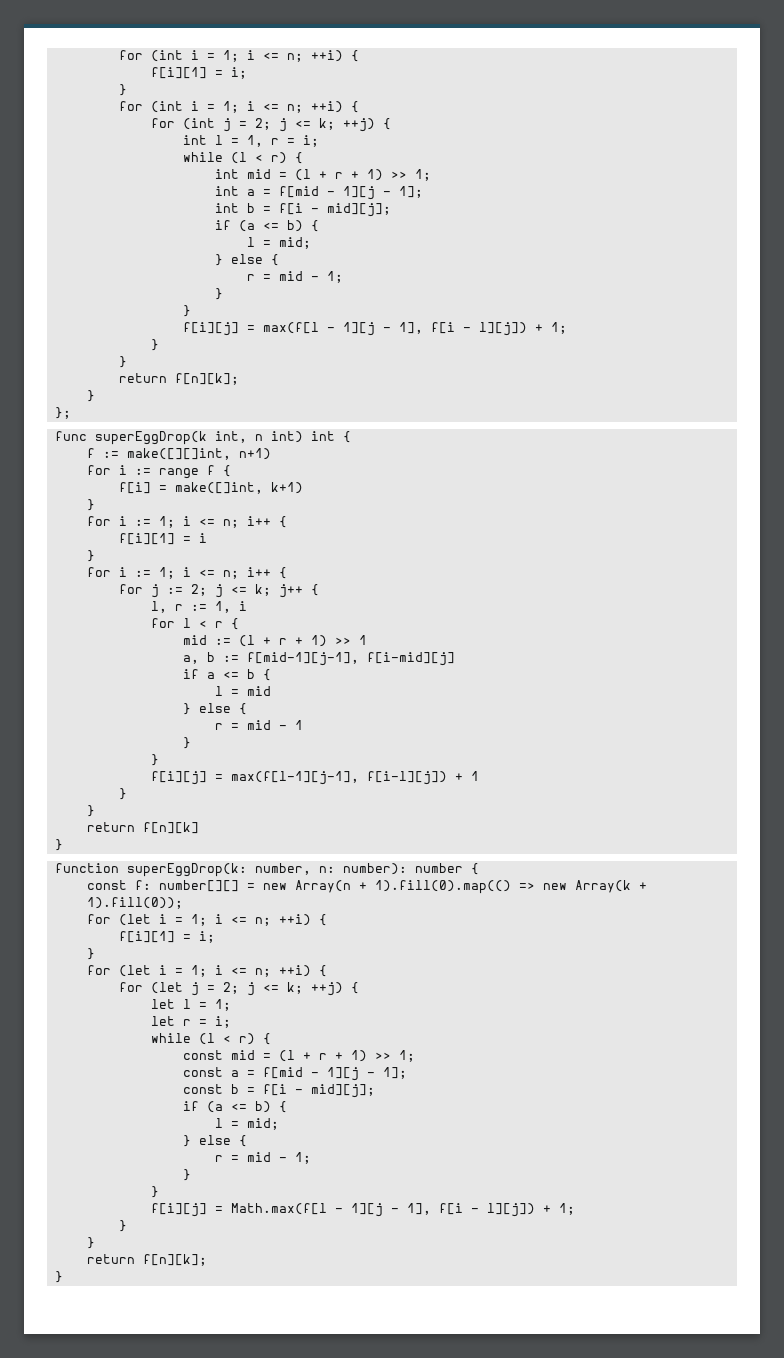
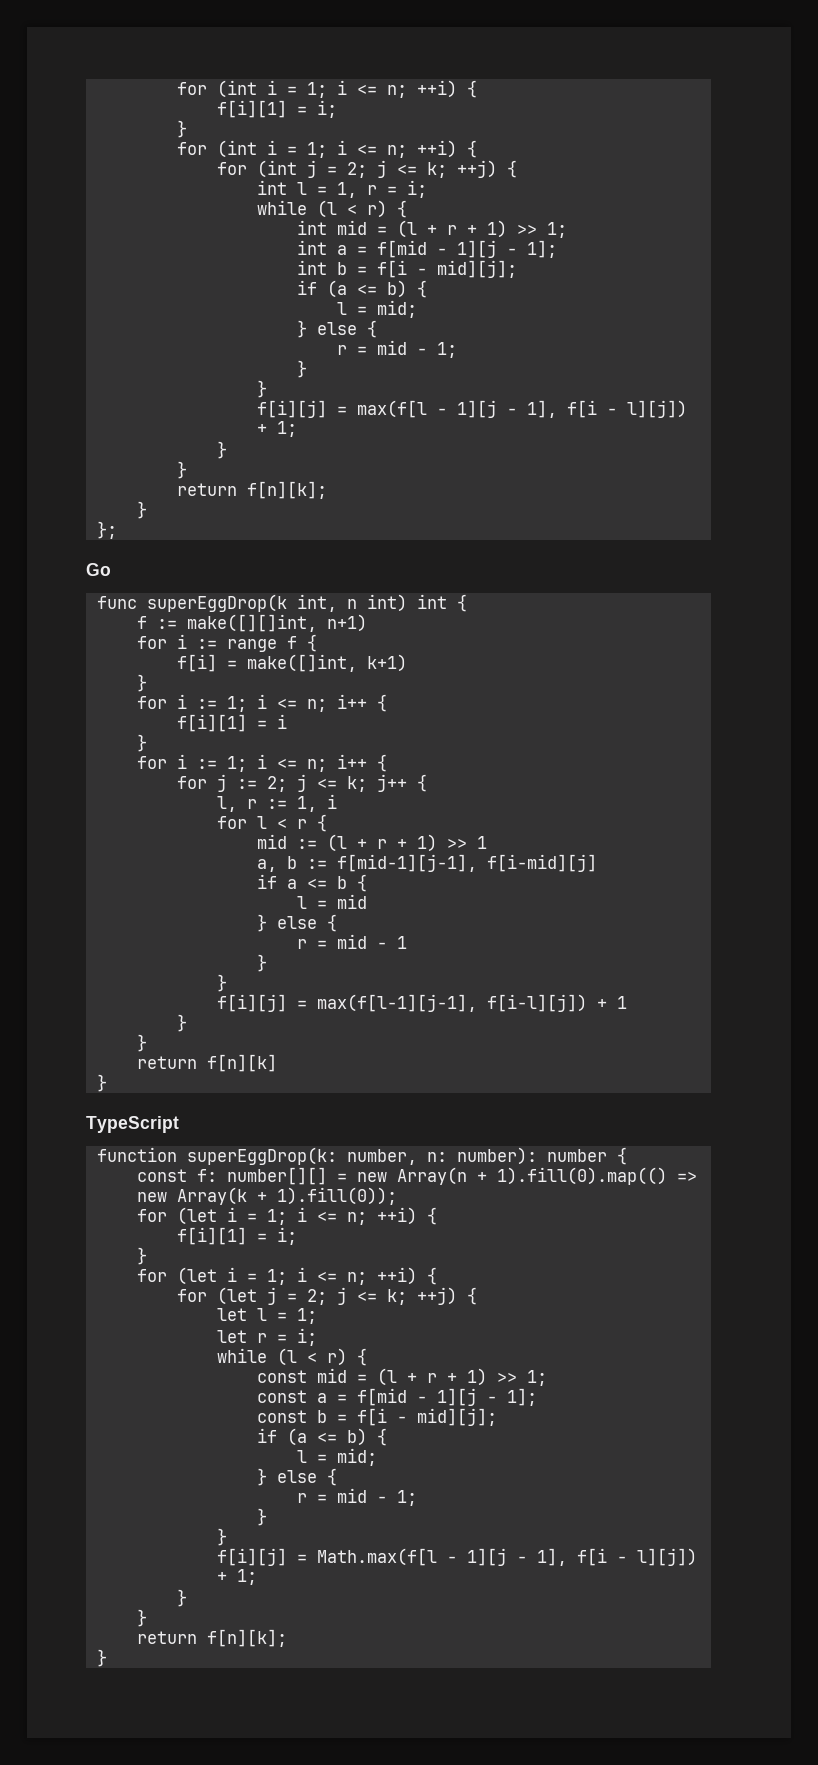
+ Go
+ TypeScript

